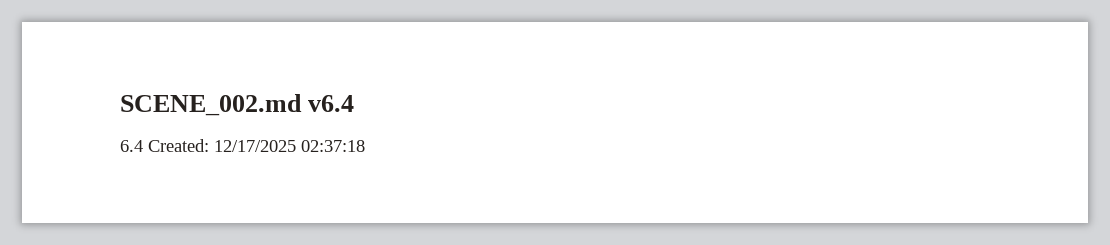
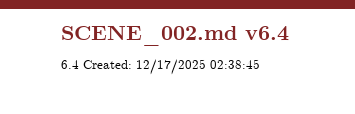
- 6.4 Created: 12/17/2025 02:37:18
+ 6.4 Created: 12/17/2025 02:38:45

